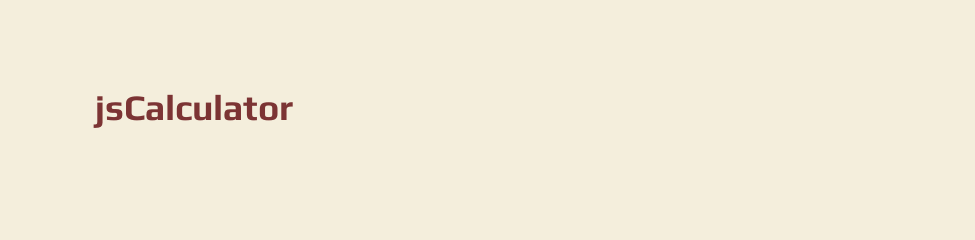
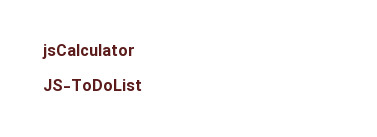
+ JS-ToDoList

